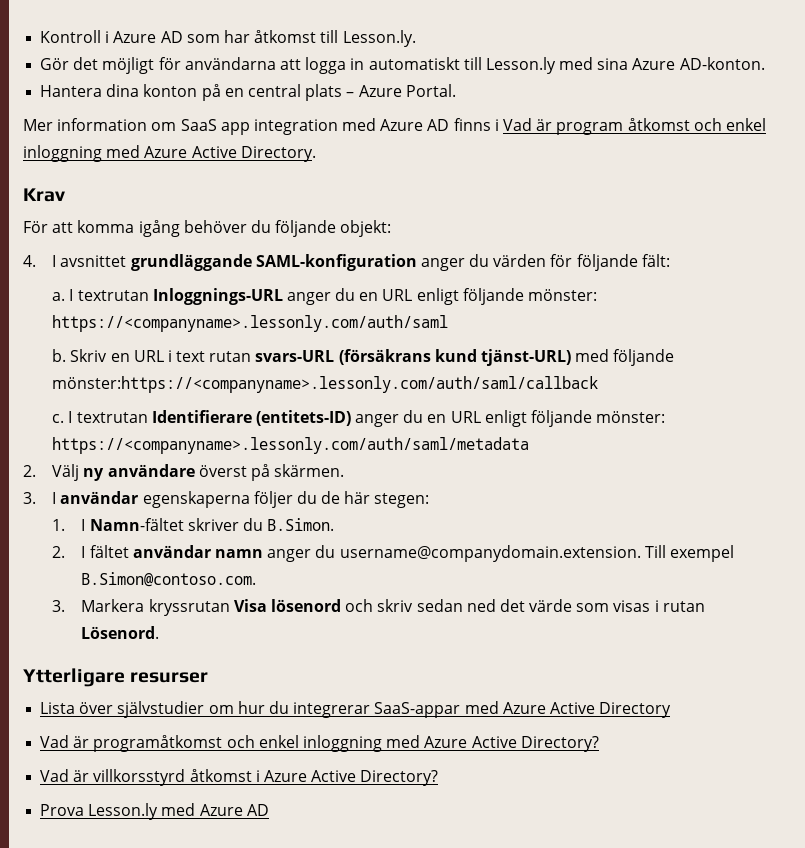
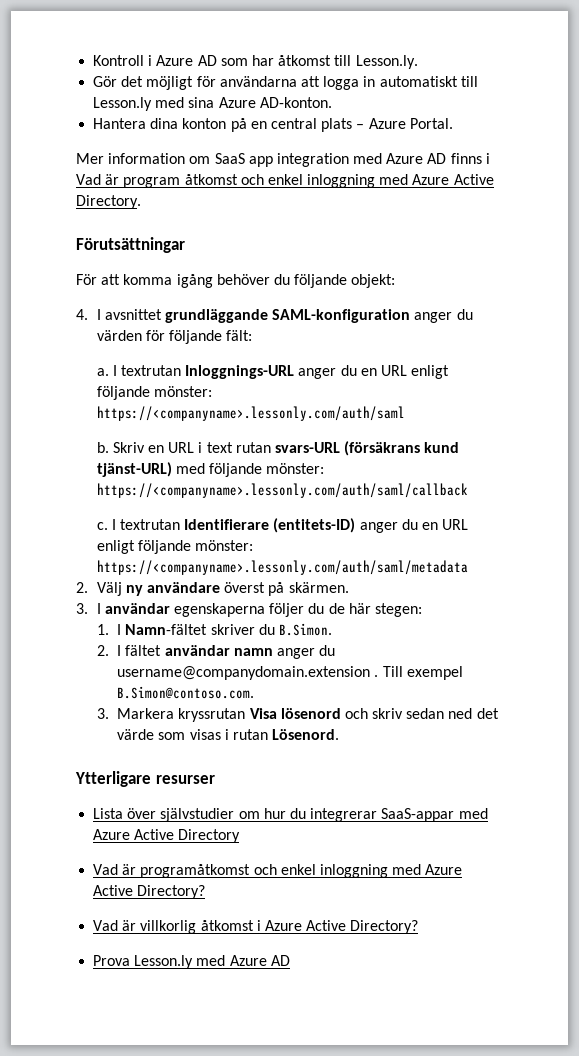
- Krav
+ Förutsättningar
- Skriv en URL i text rutan svars-URL (försäkrans kund tjänst-URL) med följande mönster:https://<companyname>.lessonly.com/auth/saml/callback
+ Skriv en URL i text rutan svars-URL (försäkrans kund tjänst-URL) med följande mönster: https://<companyname>.lessonly.com/auth/saml/callback
- 2. I fältet användar namn anger du username@companydomain.extension. Till exempel B.Simon@contoso.com.
+ 2. I fältet användar namn anger du username@companydomain.extension . Till exempel B.Simon@contoso.com.
- Vad är villkorsstyrd åtkomst i Azure Active Directory?
+ Vad är villkorlig åtkomst i Azure Active Directory?

